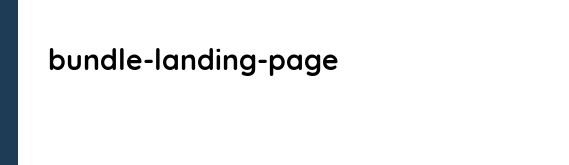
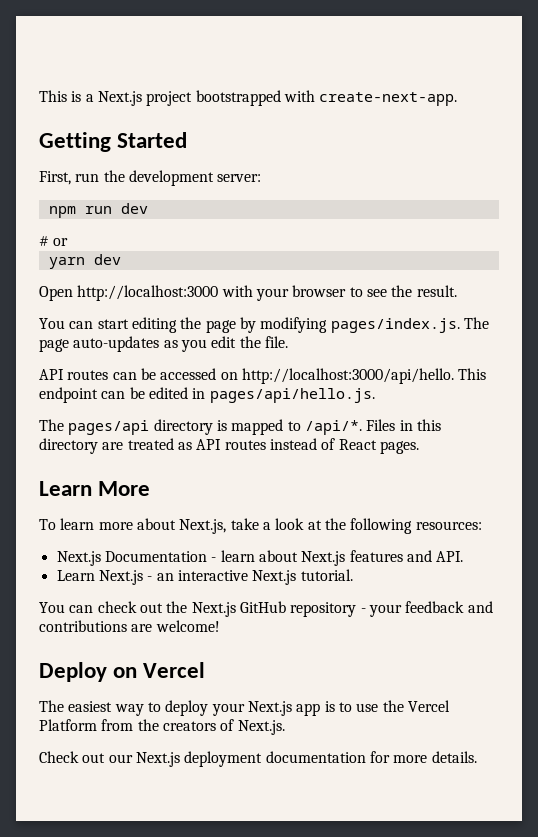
- bundle-landing-page
+ This is a Next.js project bootstrapped with create-next-app.
+ Getting Started
+ First, run the development server:
+ npm run dev
+ # or
+ yarn dev
+ Open http://localhost:3000 with your browser to see the result.
+ You can start editing the page by modifying pages/index.js. The page auto-updates as you edit the file.
+ API routes can be accessed on http://localhost:3000/api/hello. This endpoint can be edited in pages/api/hello.js.
+ The pages/api directory is mapped to /api/*. Files in this directory are treated as API routes instead of React pages.
+ Learn More
+ To learn more about Next.js, take a look at the following resources:
+ Next.js Documentation - learn about Next.js features and API.
+ Learn Next.js - an interactive Next.js tutorial.
+ You can check out the Next.js GitHub repository - your feedback and contributions are welcome!
+ Deploy on Vercel
+ The easiest way to deploy your Next.js app is to use the Vercel Platform from the creators of Next.js.
+ Check out our Next.js deployment documentation for more details.

